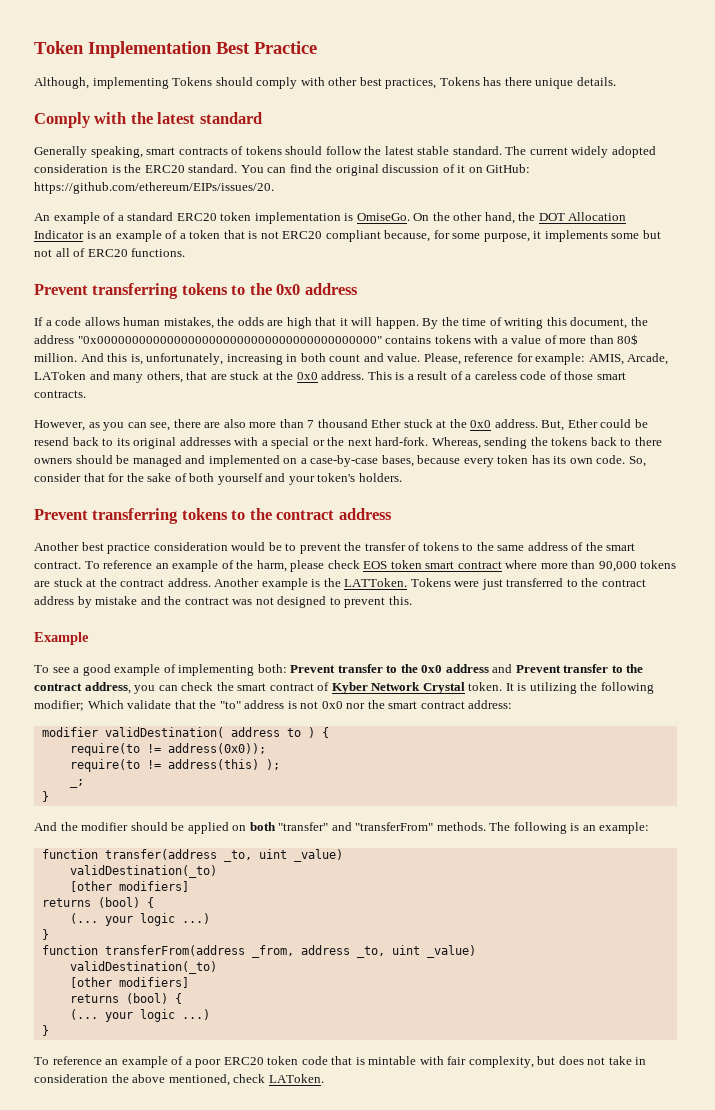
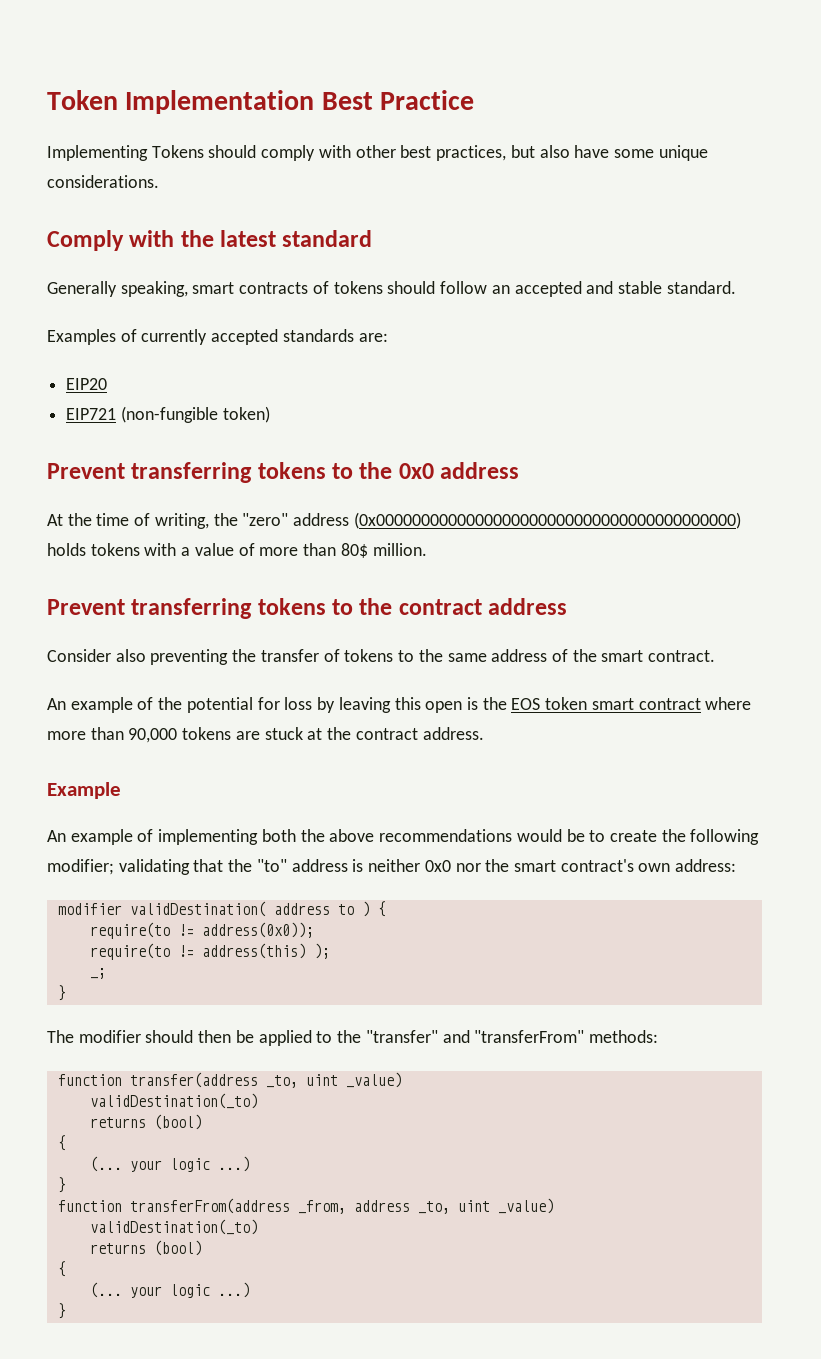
- Although, implementing Tokens should comply with other best practices, Tokens has there unique details.
+ Implementing Tokens should comply with other best practices, but also have some unique considerations.
- Generally speaking, smart contracts of tokens should follow the latest stable standard. The current widely adopted consideration is the ERC20 standard. You can find the original discussion of it on GitHub: https://github.com/ethereum/EIPs/issues/20.
- An example of a standard ERC20 token implementation is OmiseGo. On the other hand, the DOT Allocation Indicator is an example of a token that is not ERC20 compliant because, for some purpose, it implements some but not all of ERC20 functions.
+ Generally speaking, smart contracts of tokens should follow an accepted and stable standard.
+ Examples of currently accepted standards are:
+ EIP20
+ EIP721 (non-fungible token)
- If a code allows human mistakes, the odds are high that it will happen. By the time of writing this document, the address "0x0000000000000000000000000000000000000000" contains tokens with a value of more than 80$ million. And this is, unfortunately, increasing in both count and value. Please, reference for example: AMIS, Arcade, LAToken and many others, that are stuck at the 0x0 address. This is a result of a careless code of those smart contracts.
- However, as you can see, there are also more than 7 thousand Ether stuck at the 0x0 address. But, Ether could be resend back to its original addresses with a special or the next hard-fork. Whereas, sending the tokens back to there owners should be managed and implemented on a case-by-case bases, because every token has its own code. So, consider that for the sake of both yourself and your token's holders.
+ At the time of writing, the "zero" address (0x0000000000000000000000000000000000000000) holds tokens with a value of more than 80$ million.
- Another best practice consideration would be to prevent the transfer of tokens to the same address of the smart contract. To reference an example of the harm, please check EOS token smart contract where more than 90,000 tokens are stuck at the contract address. Another example is the LATToken. Tokens were just transferred to the contract address by mistake and the contract was not designed to prevent this.
+ Consider also preventing the transfer of tokens to the same address of the smart contract.
+ An example of the potential for loss by leaving this open is the EOS token smart contract where more than 90,000 tokens are stuck at the contract address.
  Example
- To see a good example of implementing both: Prevent transfer to the 0x0 address and Prevent transfer to the contract address, you can check the smart contract of Kyber Network Crystal token. It is utilizing the following modifier; Which validate that the "to" address is not 0x0 nor the smart contract address:
+ An example of implementing both the above recommendations would be to create the following modifier; validating that the "to" address is neither 0x0 nor the smart contract's own address:
- And the modifier should be applied on both "transfer" and "transferFrom" methods. The following is an example:
+ The modifier should then be applied to the "transfer" and "transferFrom" methods:
  function transfer(address _to, uint _value)
  validDestination(_to)
- [other modifiers]
- returns (bool) {
+ returns (bool)
+ {
  function transferFrom(address _from, address _to, uint _value)
  validDestination(_to)
- [other modifiers]
- returns (bool) {
+ returns (bool)
+ {
  (... your logic ...)
  }
- To reference an example of a poor ERC20 token code that is mintable with fair complexity, but does not take in consideration the above mentioned, check LAToken.

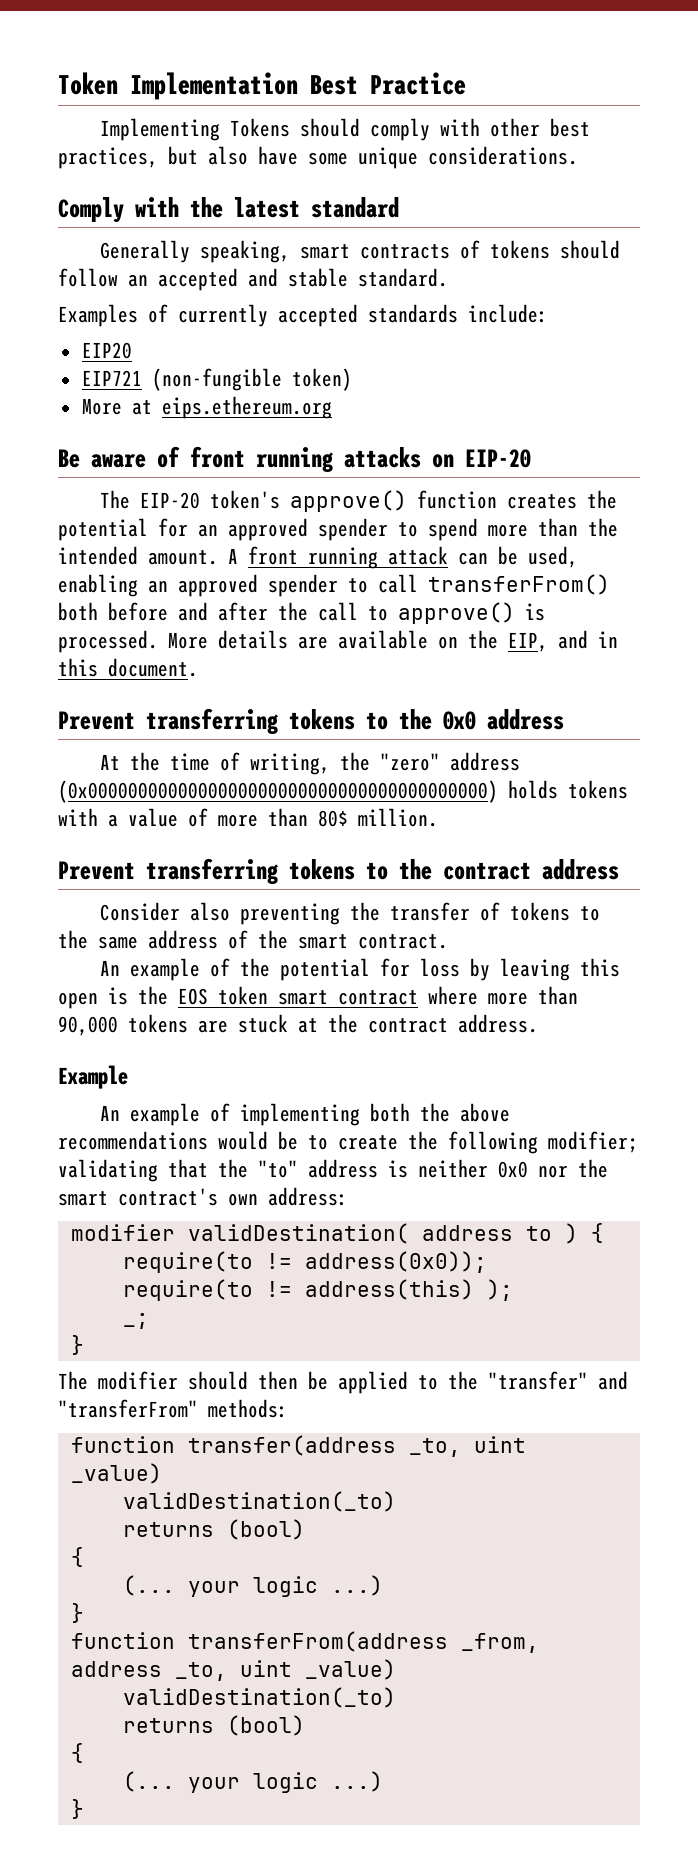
- Examples of currently accepted standards are:
+ Examples of currently accepted standards include:
+ More at eips.ethereum.org
+ Be aware of front running attacks on EIP-20
+ The EIP-20 token's approve() function creates the potential for an approved spender to spend more than the intended amount. A front running attack can be used, enabling an approved spender to call transferFrom() both before and after the call to approve() is processed. More details are available on the EIP, and in this document.

